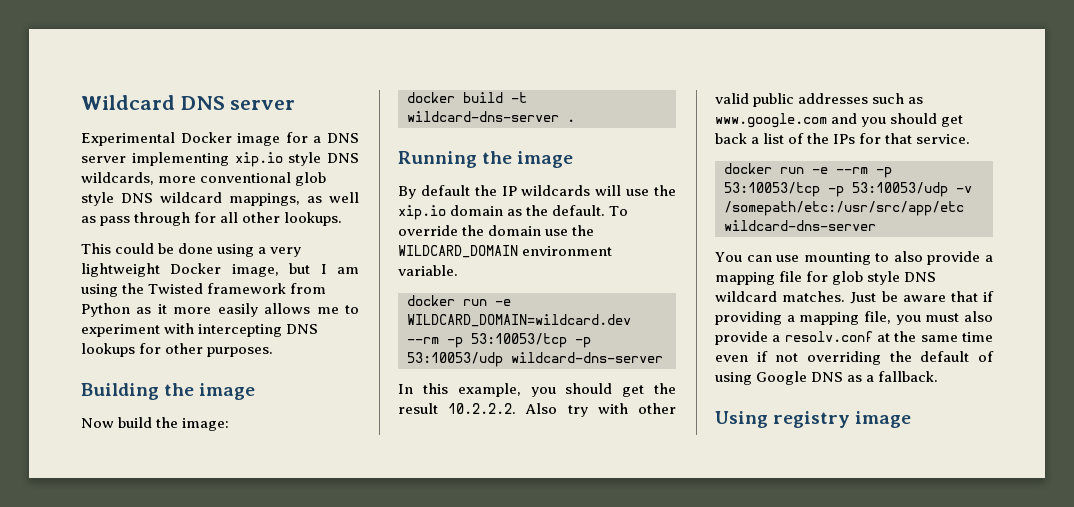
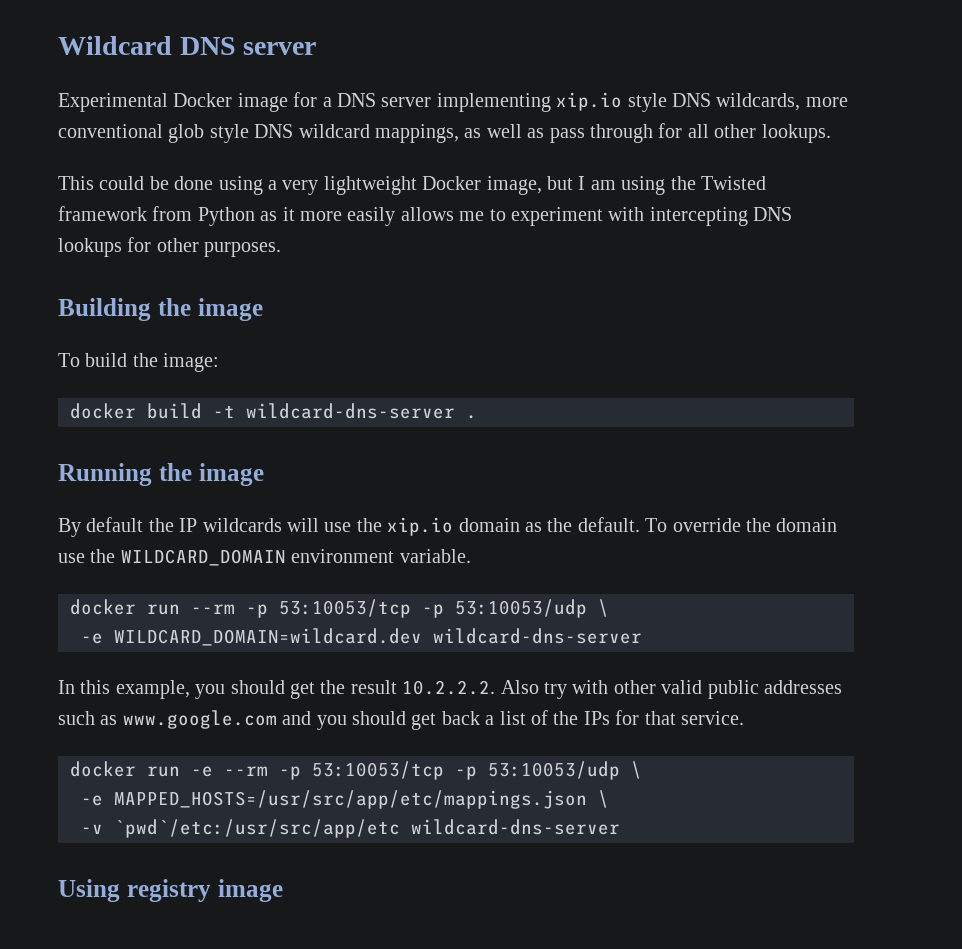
- Now build the image:
+ To build the image:
- docker run -e WILDCARD_DOMAIN=wildcard.dev --rm -p 53:10053/tcp -p 53:10053/udp wildcard-dns-server
+ docker run --rm -p 53:10053/tcp -p 53:10053/udp \
+ -e WILDCARD_DOMAIN=wildcard.dev wildcard-dns-server
- docker run -e --rm -p 53:10053/tcp -p 53:10053/udp -v /somepath/etc:/usr/src/app/etc wildcard-dns-server
- You can use mounting to also provide a mapping file for glob style DNS wildcard matches. Just be aware that if providing a mapping file, you must also provide a resolv.conf at the same time even if not overriding the default of using Google DNS as a fallback.
+ docker run -e --rm -p 53:10053/tcp -p 53:10053/udp \
+ -e MAPPED_HOSTS=/usr/src/app/etc/mappings.json \
+ -v `pwd`/etc:/usr/src/app/etc wildcard-dns-server

